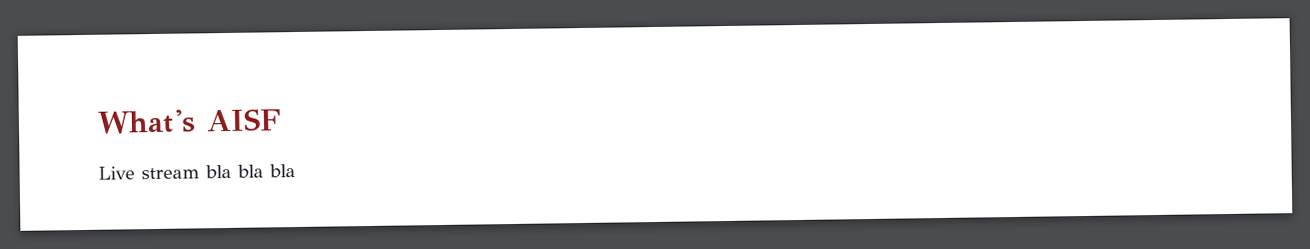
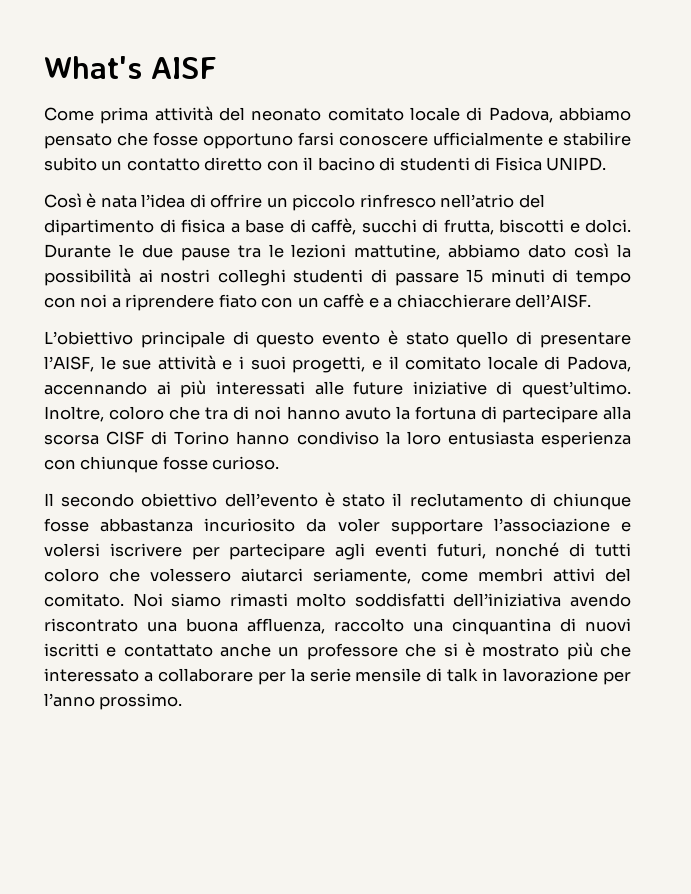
- Live stream bla bla bla
+ Come prima attività del neonato comitato locale di Padova, abbiamo pensato che fosse opportuno farsi conoscere ufficialmente e stabilire subito un contatto diretto con il bacino di studenti di Fisica UNIPD.
+ Così è nata l’idea di offrire un piccolo rinfresco nell’atrio del dipartimento di fisica a base di caffè, succhi di frutta, biscotti e dolci. Durante le due pause tra le lezioni mattutine, abbiamo dato così la possibilità ai nostri colleghi studenti di passare 15 minuti di tempo con noi a riprendere fiato con un caffè e a chiacchierare dell’AISF.
+ L’obiettivo principale di questo evento è stato quello di presentare l’AISF, le sue attività e i suoi progetti, e il comitato locale di Padova, accennando ai più interessati alle future iniziative di quest’ultimo. Inoltre, coloro che tra di noi hanno avuto la fortuna di partecipare alla scorsa CISF di Torino hanno condiviso la loro entusiasta esperienza con chiunque fosse curioso.
+ Il secondo obiettivo dell’evento è stato il reclutamento di chiunque fosse abbastanza incuriosito da voler supportare l’associazione e volersi iscrivere per partecipare agli eventi futuri, nonché di tutti coloro che volessero aiutarci seriamente, come membri attivi del comitato. Noi siamo rimasti molto soddisfatti dell’iniziativa avendo riscontrato una buona affluenza, raccolto una cinquantina di nuovi iscritti e contattato anche un professore che si è mostrato più che interessato a collaborare per la serie mensile di talk in lavorazione per l’anno prossimo.

